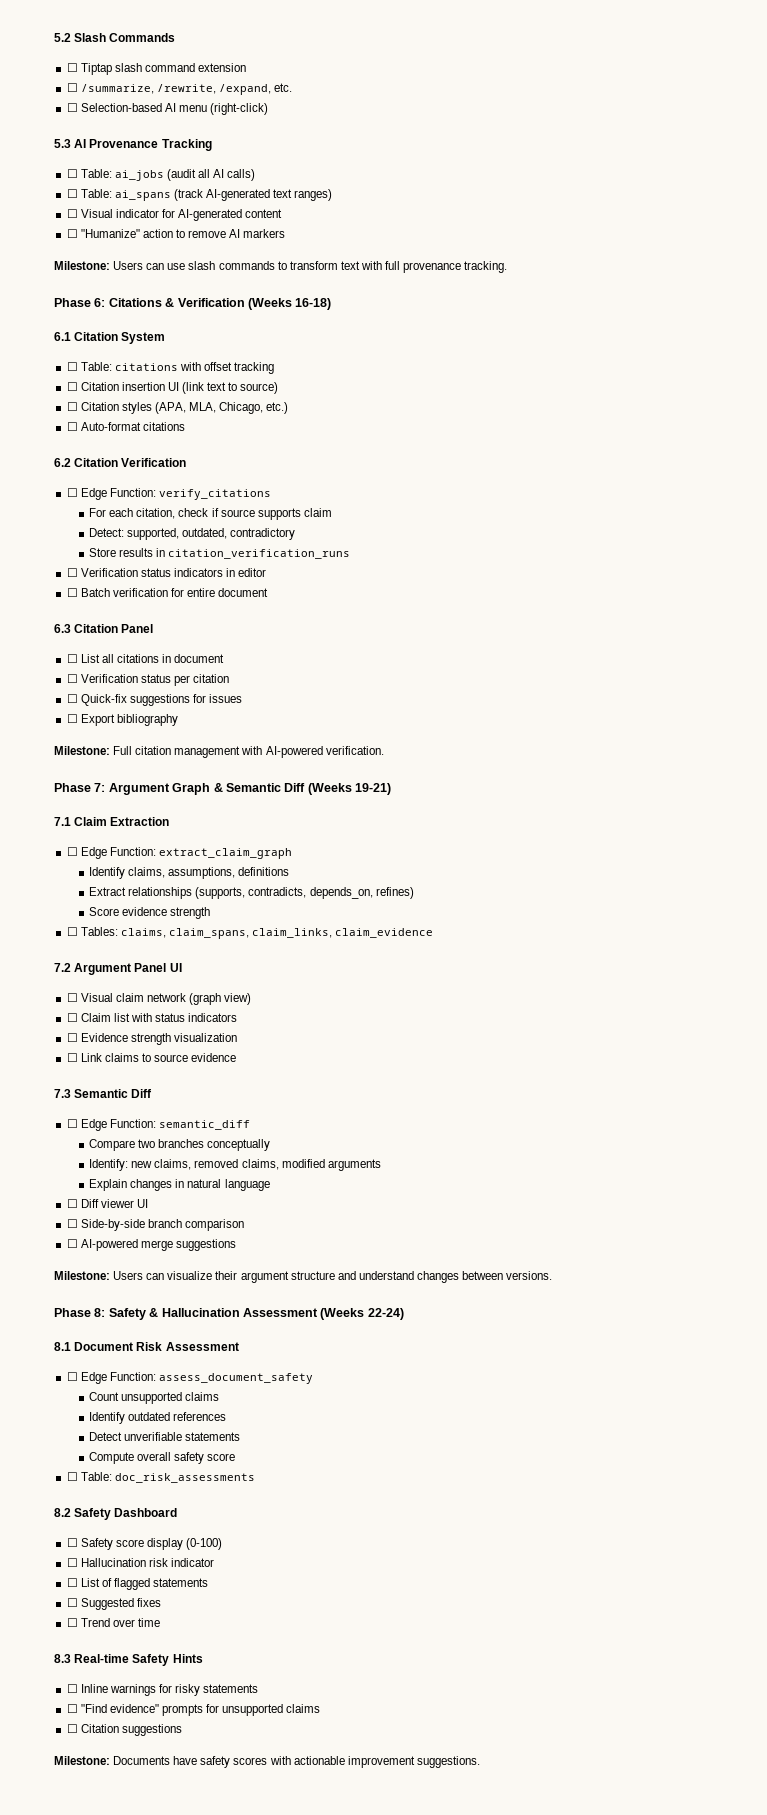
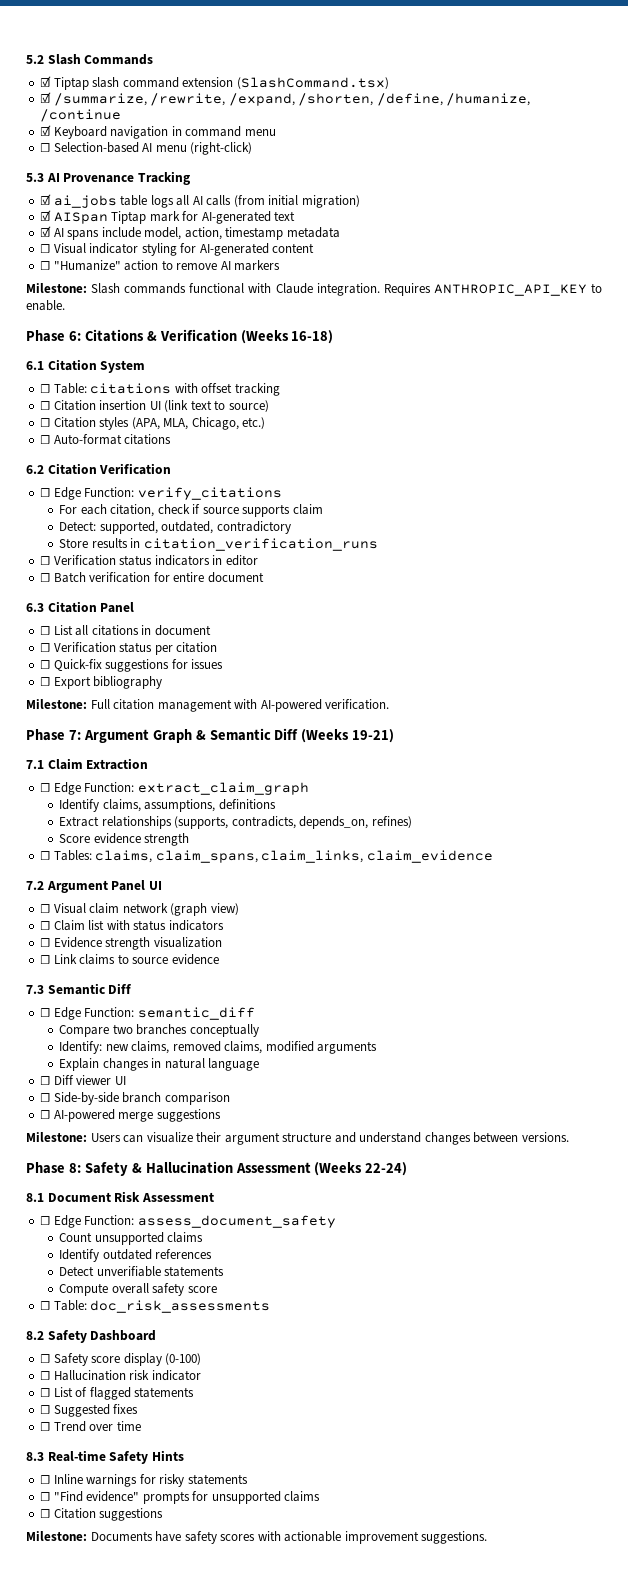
- ☐ Tiptap slash command extension
- ☐ /summarize, /rewrite, /expand, etc.
+ ☑ Tiptap slash command extension (SlashCommand.tsx)
+ ☑ /summarize, /rewrite, /expand, /shorten, /define, /humanize, /continue
+ ☑ Keyboard navigation in command menu
- ☐ Table: ai_jobs (audit all AI calls)
- ☐ Table: ai_spans (track AI-generated text ranges)
+ ☑ ai_jobs table logs all AI calls (from initial migration)
+ ☑ AISpan Tiptap mark for AI-generated text
+ ☑ AI spans include model, action, timestamp metadata
- ☐ Visual indicator for AI-generated content
+ ☐ Visual indicator styling for AI-generated content
- Milestone: Users can use slash commands to transform text with full provenance tracking.
+ Milestone: Slash commands functional with Claude integration. Requires ANTHROPIC_API_KEY to enable.

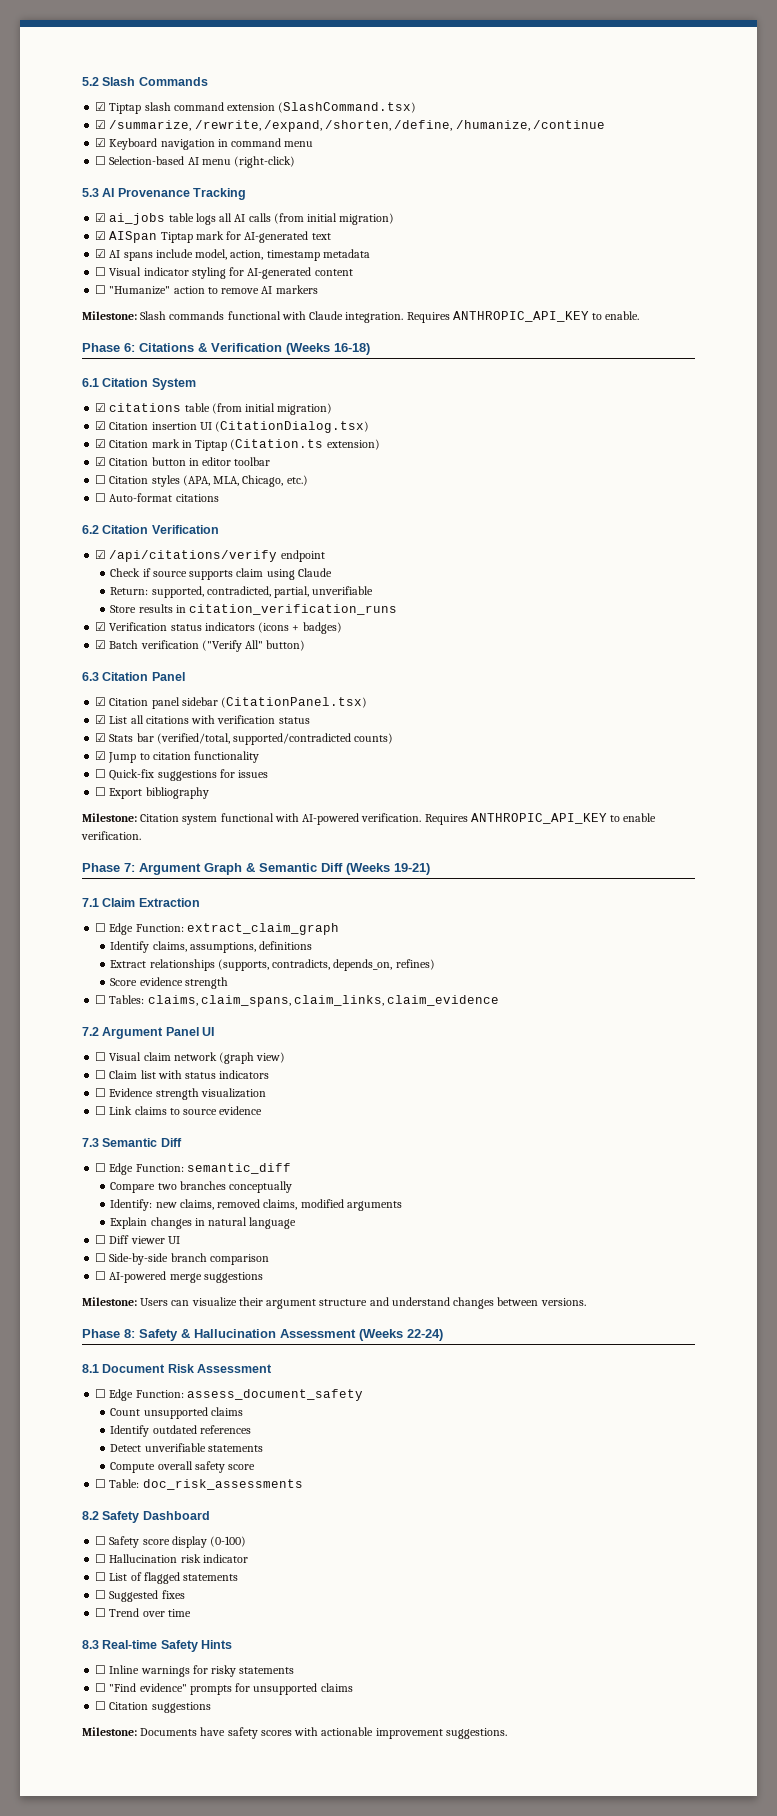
- ☐ Table: citations with offset tracking
- ☐ Citation insertion UI (link text to source)
+ ☑ citations table (from initial migration)
+ ☑ Citation insertion UI (CitationDialog.tsx)
+ ☑ Citation mark in Tiptap (Citation.ts extension)
+ ☑ Citation button in editor toolbar
- ☐ Edge Function: verify_citations
- For each citation, check if source supports claim
- Detect: supported, outdated, contradictory
+ ☑ /api/citations/verify endpoint
+ Check if source supports claim using Claude
+ Return: supported, contradicted, partial, unverifiable
- ☐ Verification status indicators in editor
- ☐ Batch verification for entire document
+ ☑ Verification status indicators (icons + badges)
+ ☑ Batch verification ("Verify All" button)
  6.3 Citation Panel
- ☐ List all citations in document
- ☐ Verification status per citation
+ ☑ Citation panel sidebar (CitationPanel.tsx)
+ ☑ List all citations with verification status
+ ☑ Stats bar (verified/total, supported/contradicted counts)
+ ☑ Jump to citation functionality
- Milestone: Full citation management with AI-powered verification.
+ Milestone: Citation system functional with AI-powered verification. Requires ANTHROPIC_API_KEY to enable verification.

